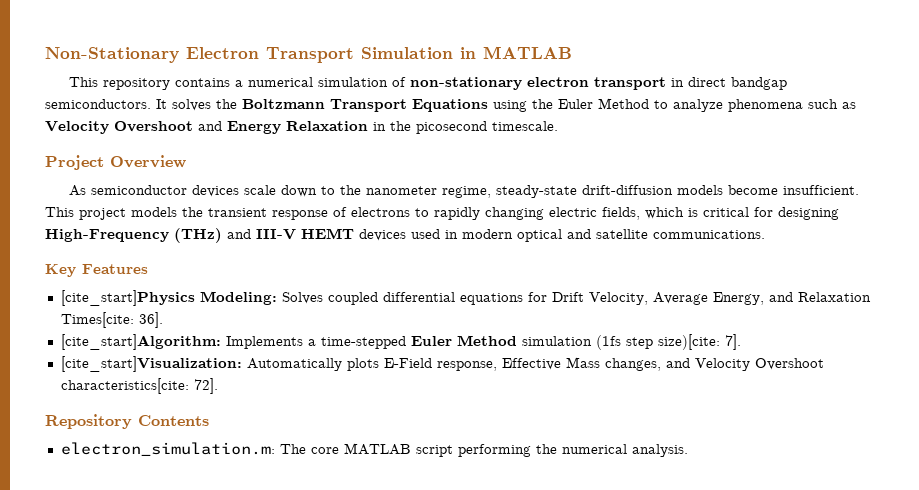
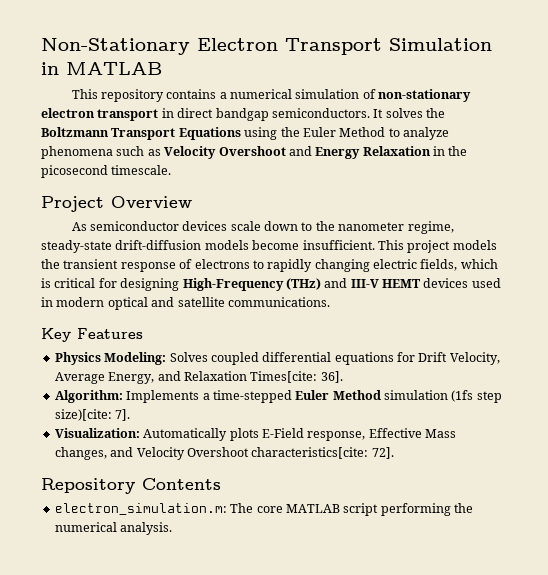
- [cite_start]Physics Modeling: Solves coupled differential equations for Drift Velocity, Average Energy, and Relaxation Times[cite: 36].
+ Physics Modeling: Solves coupled differential equations for Drift Velocity, Average Energy, and Relaxation Times[cite: 36].
- [cite_start]Algorithm: Implements a time-stepped Euler Method simulation (1fs step size)[cite: 7].
+ Algorithm: Implements a time-stepped Euler Method simulation (1fs step size)[cite: 7].
- [cite_start]Visualization: Automatically plots E-Field response, Effective Mass changes, and Velocity Overshoot characteristics[cite: 72].
+ Visualization: Automatically plots E-Field response, Effective Mass changes, and Velocity Overshoot characteristics[cite: 72].

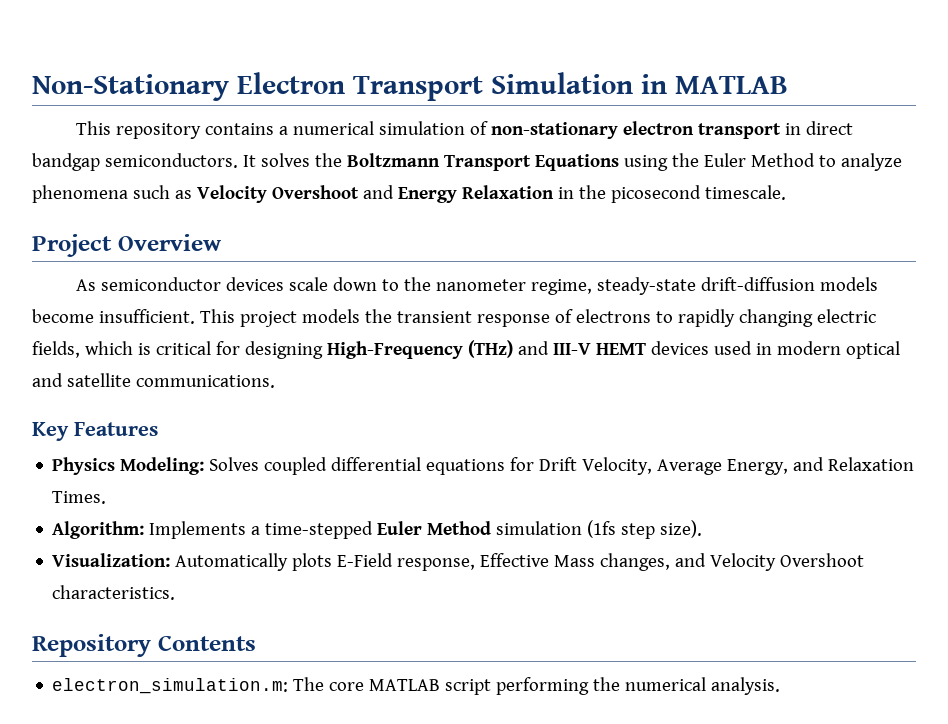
- Physics Modeling: Solves coupled differential equations for Drift Velocity, Average Energy, and Relaxation Times[cite: 36].
+ Physics Modeling: Solves coupled differential equations for Drift Velocity, Average Energy, and Relaxation Times.
- Algorithm: Implements a time-stepped Euler Method simulation (1fs step size)[cite: 7].
+ Algorithm: Implements a time-stepped Euler Method simulation (1fs step size).
- Visualization: Automatically plots E-Field response, Effective Mass changes, and Velocity Overshoot characteristics[cite: 72].
+ Visualization: Automatically plots E-Field response, Effective Mass changes, and Velocity Overshoot characteristics.

